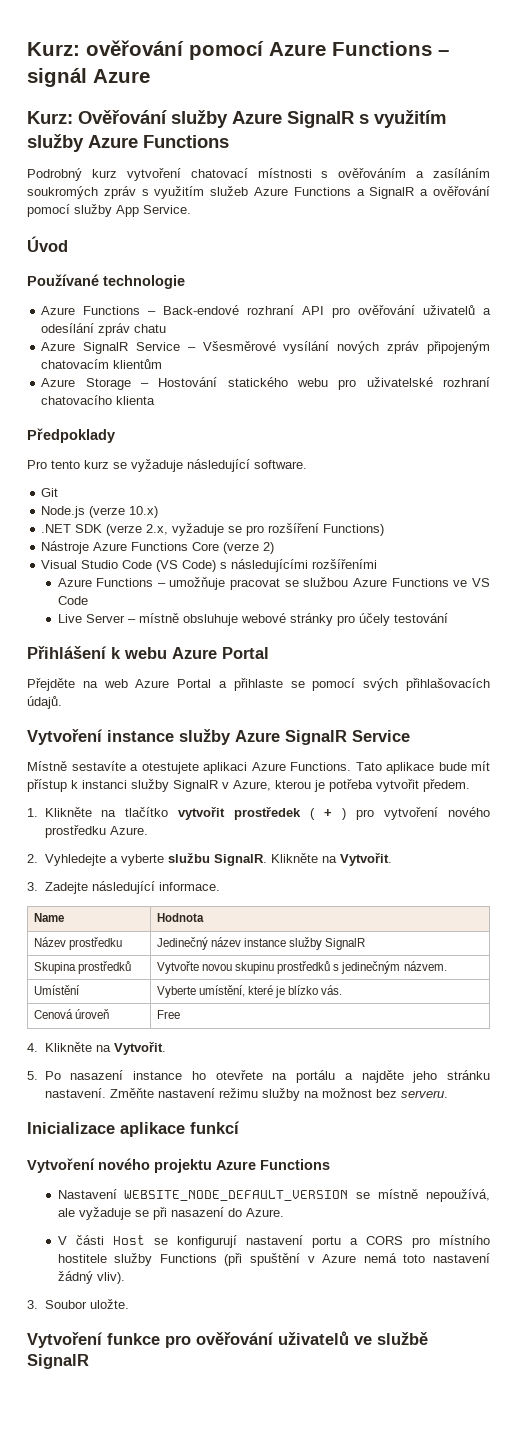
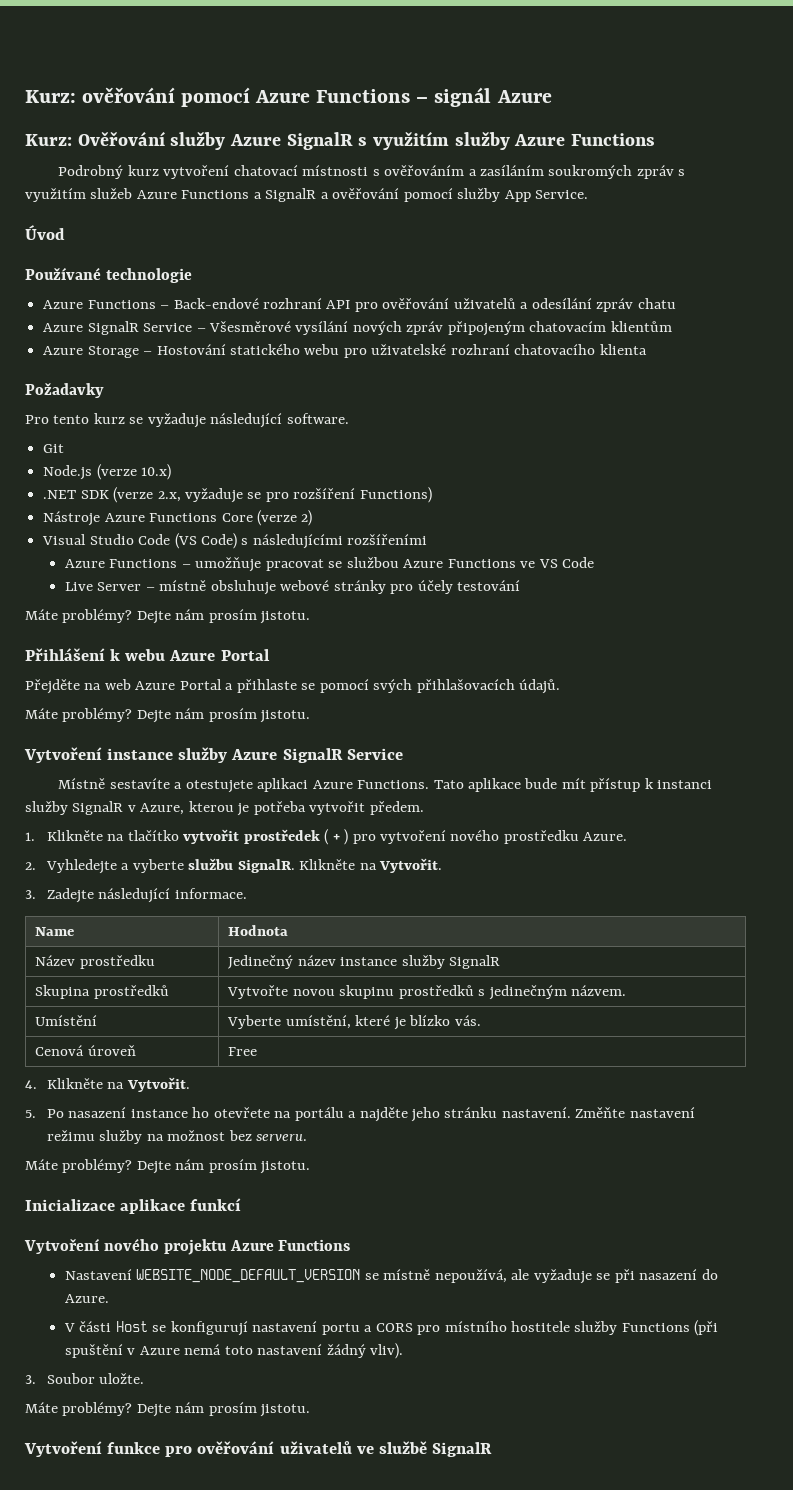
- Předpoklady
+ Požadavky
  Live Server – místně obsluhuje webové stránky pro účely testování
+ Máte problémy? Dejte nám prosím jistotu.
  Přejděte na web Azure Portal a přihlaste se pomocí svých přihlašovacích údajů.
+ Máte problémy? Dejte nám prosím jistotu.
  Změňte nastavení režimu služby na možnost bez serveru.
+ Máte problémy? Dejte nám prosím jistotu.
  3. Soubor uložte.
+ Máte problémy? Dejte nám prosím jistotu.

